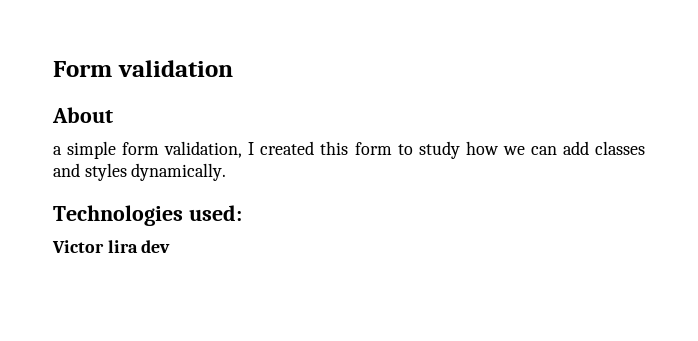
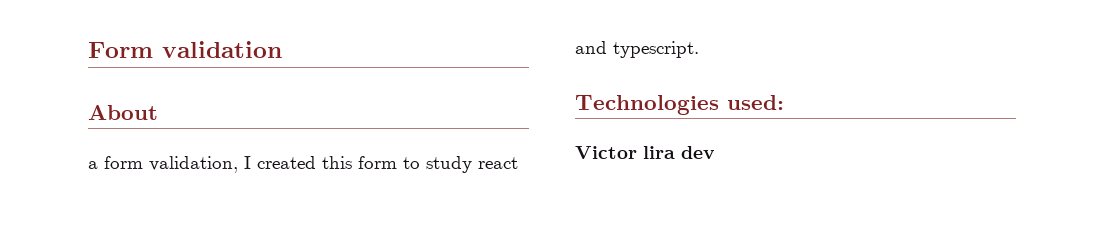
- a simple form validation, I created this form to study how we can add classes and styles dynamically.
+ a form validation, I created this form to study react and typescript.

